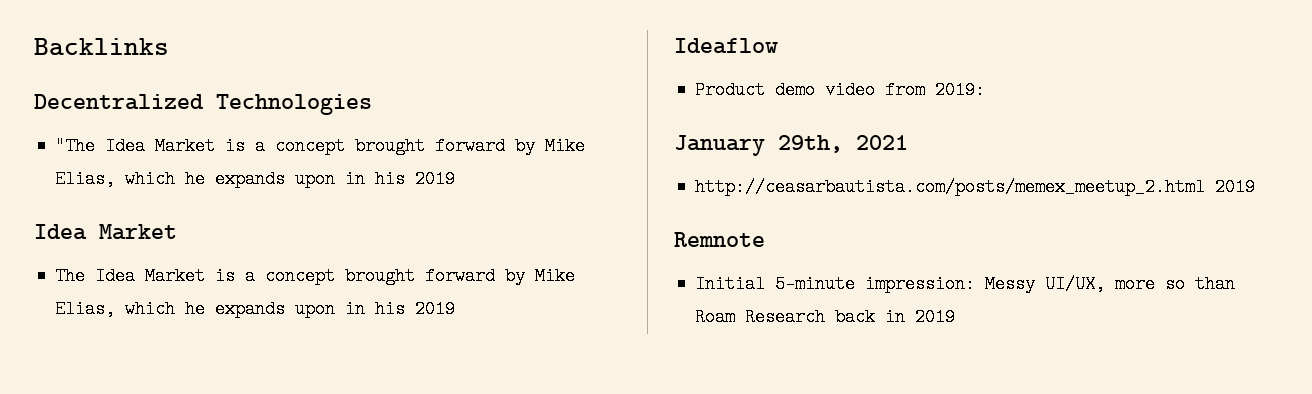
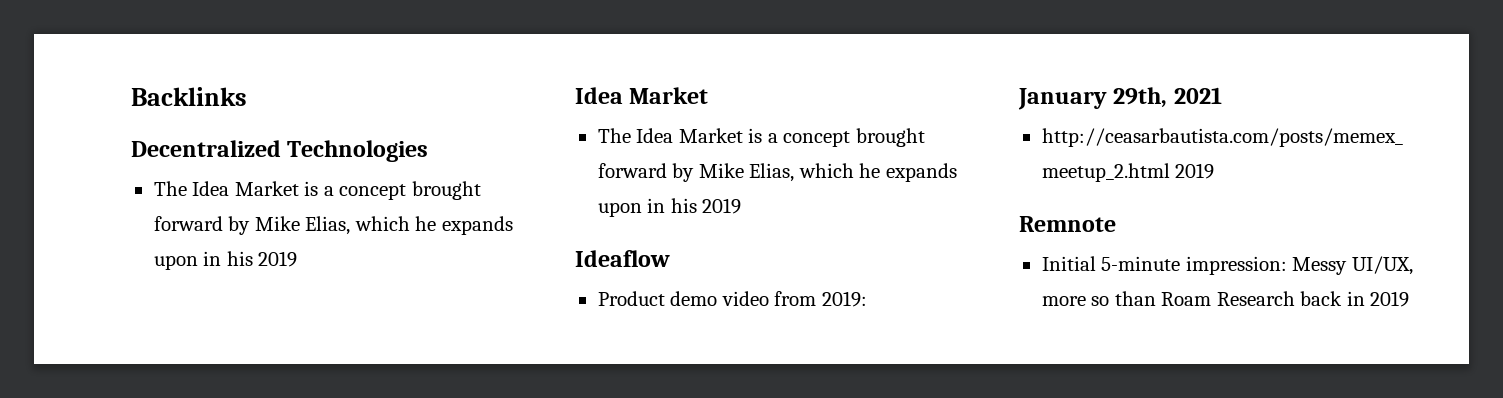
  Decentralized Technologies
- "The Idea Market is a concept brought forward by Mike Elias, which he expands upon in his 2019
+ The Idea Market is a concept brought forward by Mike Elias, which he expands upon in his 2019

